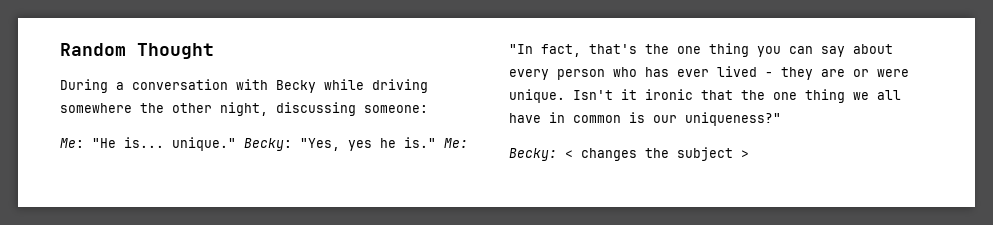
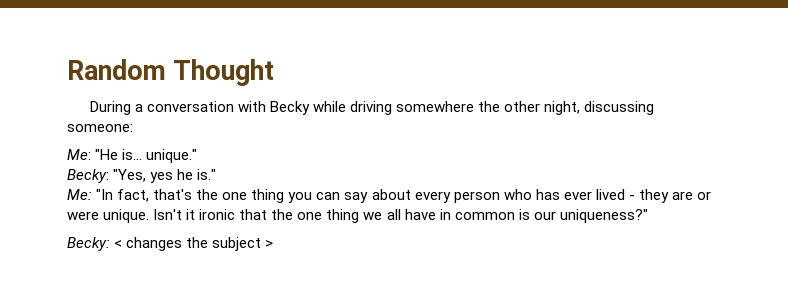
- Me: "He is... unique." Becky: "Yes, yes he is." Me: "In fact, that's the one thing you can say about every person who has ever lived - they are or were unique.
+ Me: "He is... unique."
+ Becky: "Yes, yes he is."
+ Me: "In fact, that's the one thing you can say about every person who has ever lived - they are or were unique.

